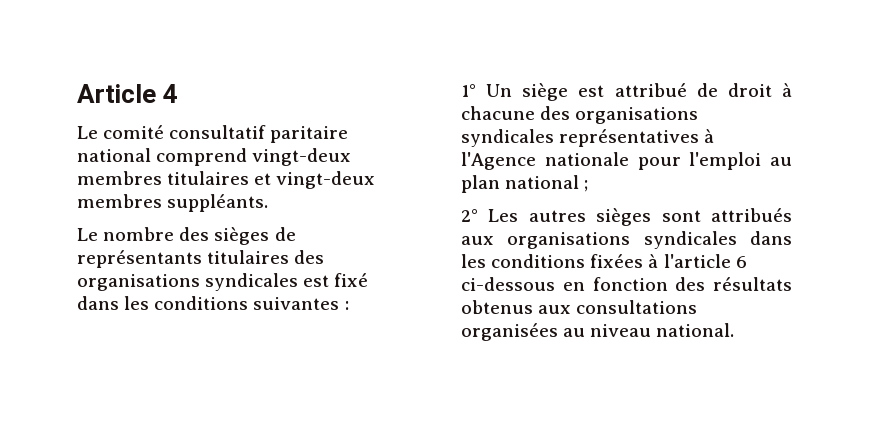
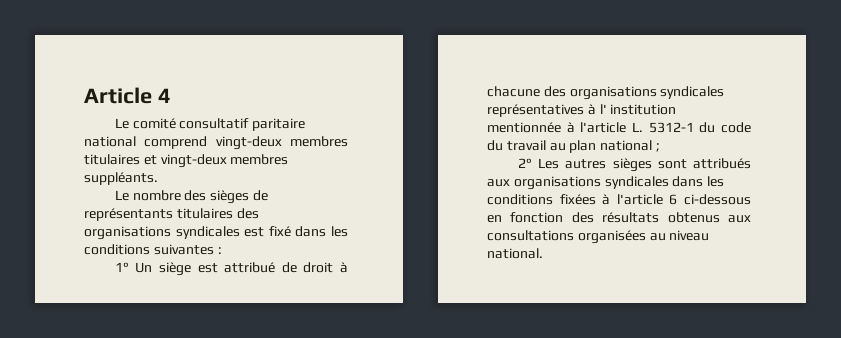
- 1° Un siège est attribué de droit à chacune des organisations syndicales représentatives à l'Agence nationale pour l'emploi au plan national ;
+ 1° Un siège est attribué de droit à chacune des organisations syndicales représentatives à l' institution mentionnée à l'article L. 5312-1 du code du travail au plan national ;

